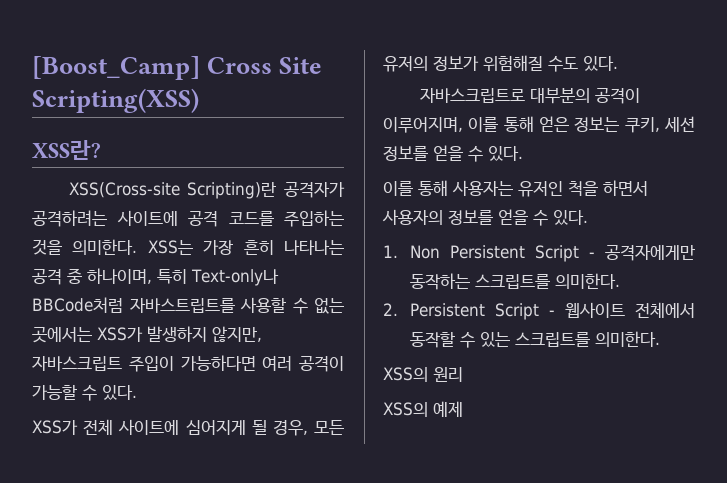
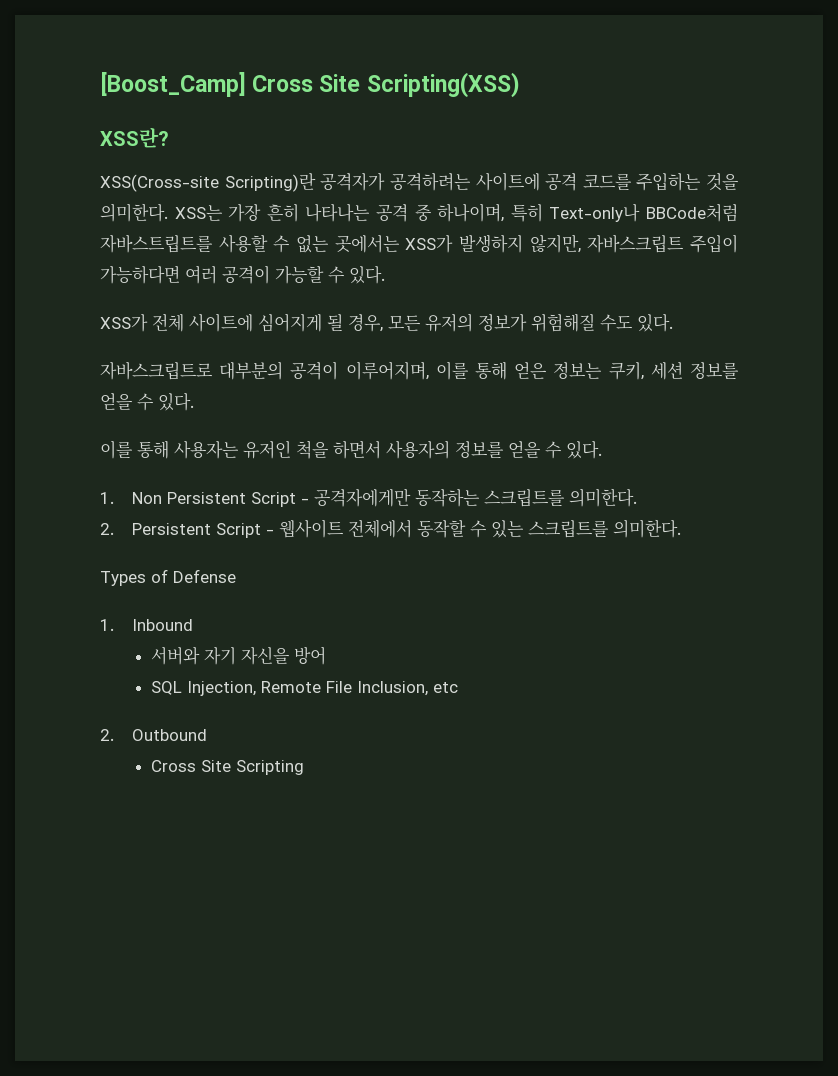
- XSS의 원리
- XSS의 예제
+ Types of Defense
+ 1. Inbound
+ 서버와 자기 자신을 방어
+ SQL Injection, Remote File Inclusion, etc
+ 2. Outbound
+ Cross Site Scripting

